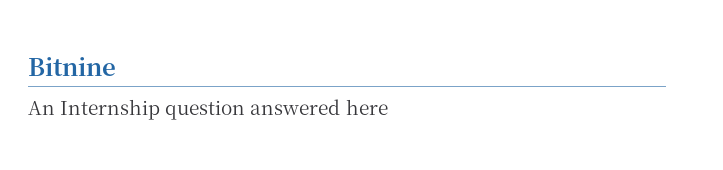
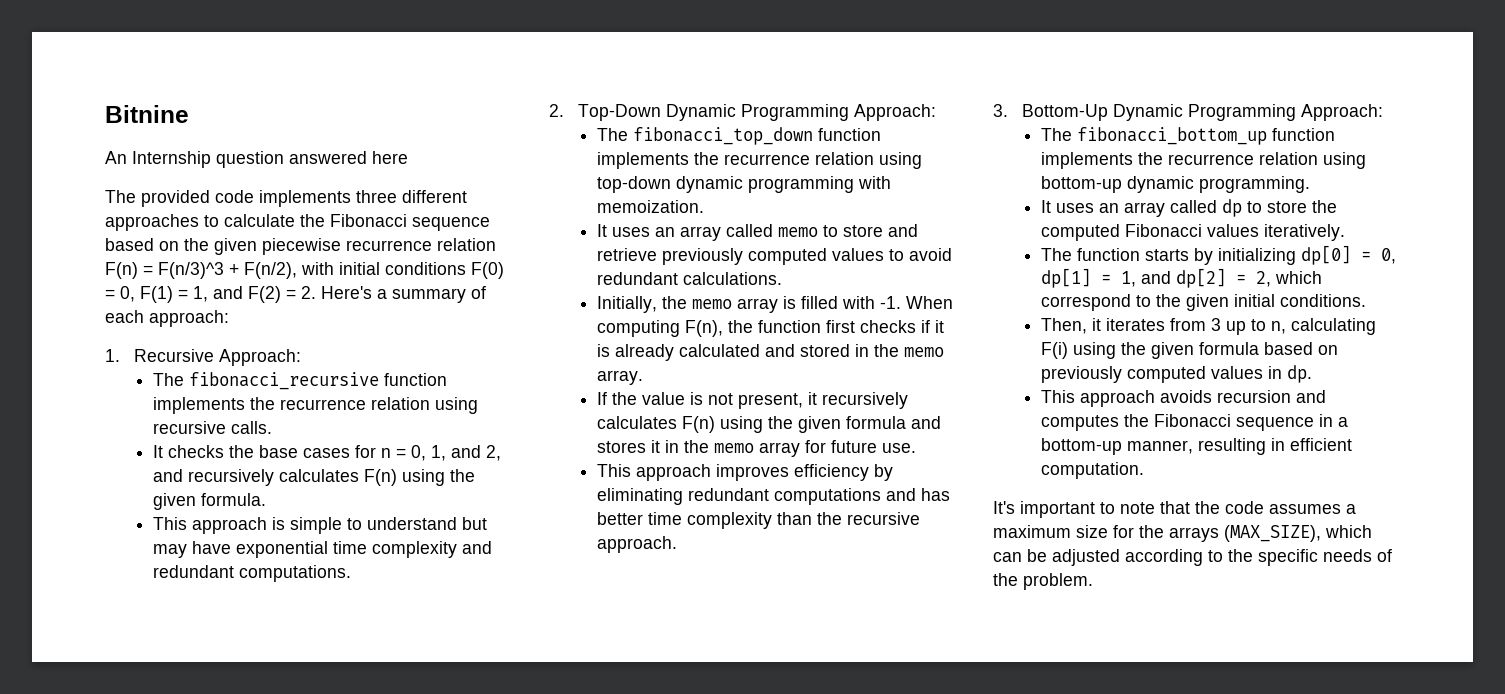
+ The provided code implements three different approaches to calculate the Fibonacci sequence based on the given piecewise recurrence relation F(n) = F(n/3)^3 + F(n/2), with initial conditions F(0) = 0, F(1) = 1, and F(2) = 2. Here's a summary of each approach:
+ 1. Recursive Approach:
+ The fibonacci_recursive function implements the recurrence relation using recursive calls.
+ It checks the base cases for n = 0, 1, and 2, and recursively calculates F(n) using the given formula.
+ This approach is simple to understand but may have exponential time complexity and redundant computations.
+ 2. Top-Down Dynamic Programming Approach:
+ The fibonacci_top_down function implements the recurrence relation using top-down dynamic programming with memoization.
+ It uses an array called memo to store and retrieve previously computed values to avoid redundant calculations.
+ Initially, the memo array is filled with -1. When computing F(n), the function first checks if it is already calculated and stored in the memo array.
+ If the value is not present, it recursively calculates F(n) using the given formula and stores it in the memo array for future use.
+ This approach improves efficiency by eliminating redundant computations and has better time complexity than the recursive approach.
+ 3. Bottom-Up Dynamic Programming Approach:
+ The fibonacci_bottom_up function implements the recurrence relation using bottom-up dynamic programming.
+ It uses an array called dp to store the computed Fibonacci values iteratively.
+ The function starts by initializing dp[0] = 0, dp[1] = 1, and dp[2] = 2, which correspond to the given initial conditions.
+ Then, it iterates from 3 up to n, calculating F(i) using the given formula based on previously computed values in dp.
+ This approach avoids recursion and computes the Fibonacci sequence in a bottom-up manner, resulting in efficient computation.
+ It's important to note that the code assumes a maximum size for the arrays (MAX_SIZE), which can be adjusted according to the specific needs of the problem.

